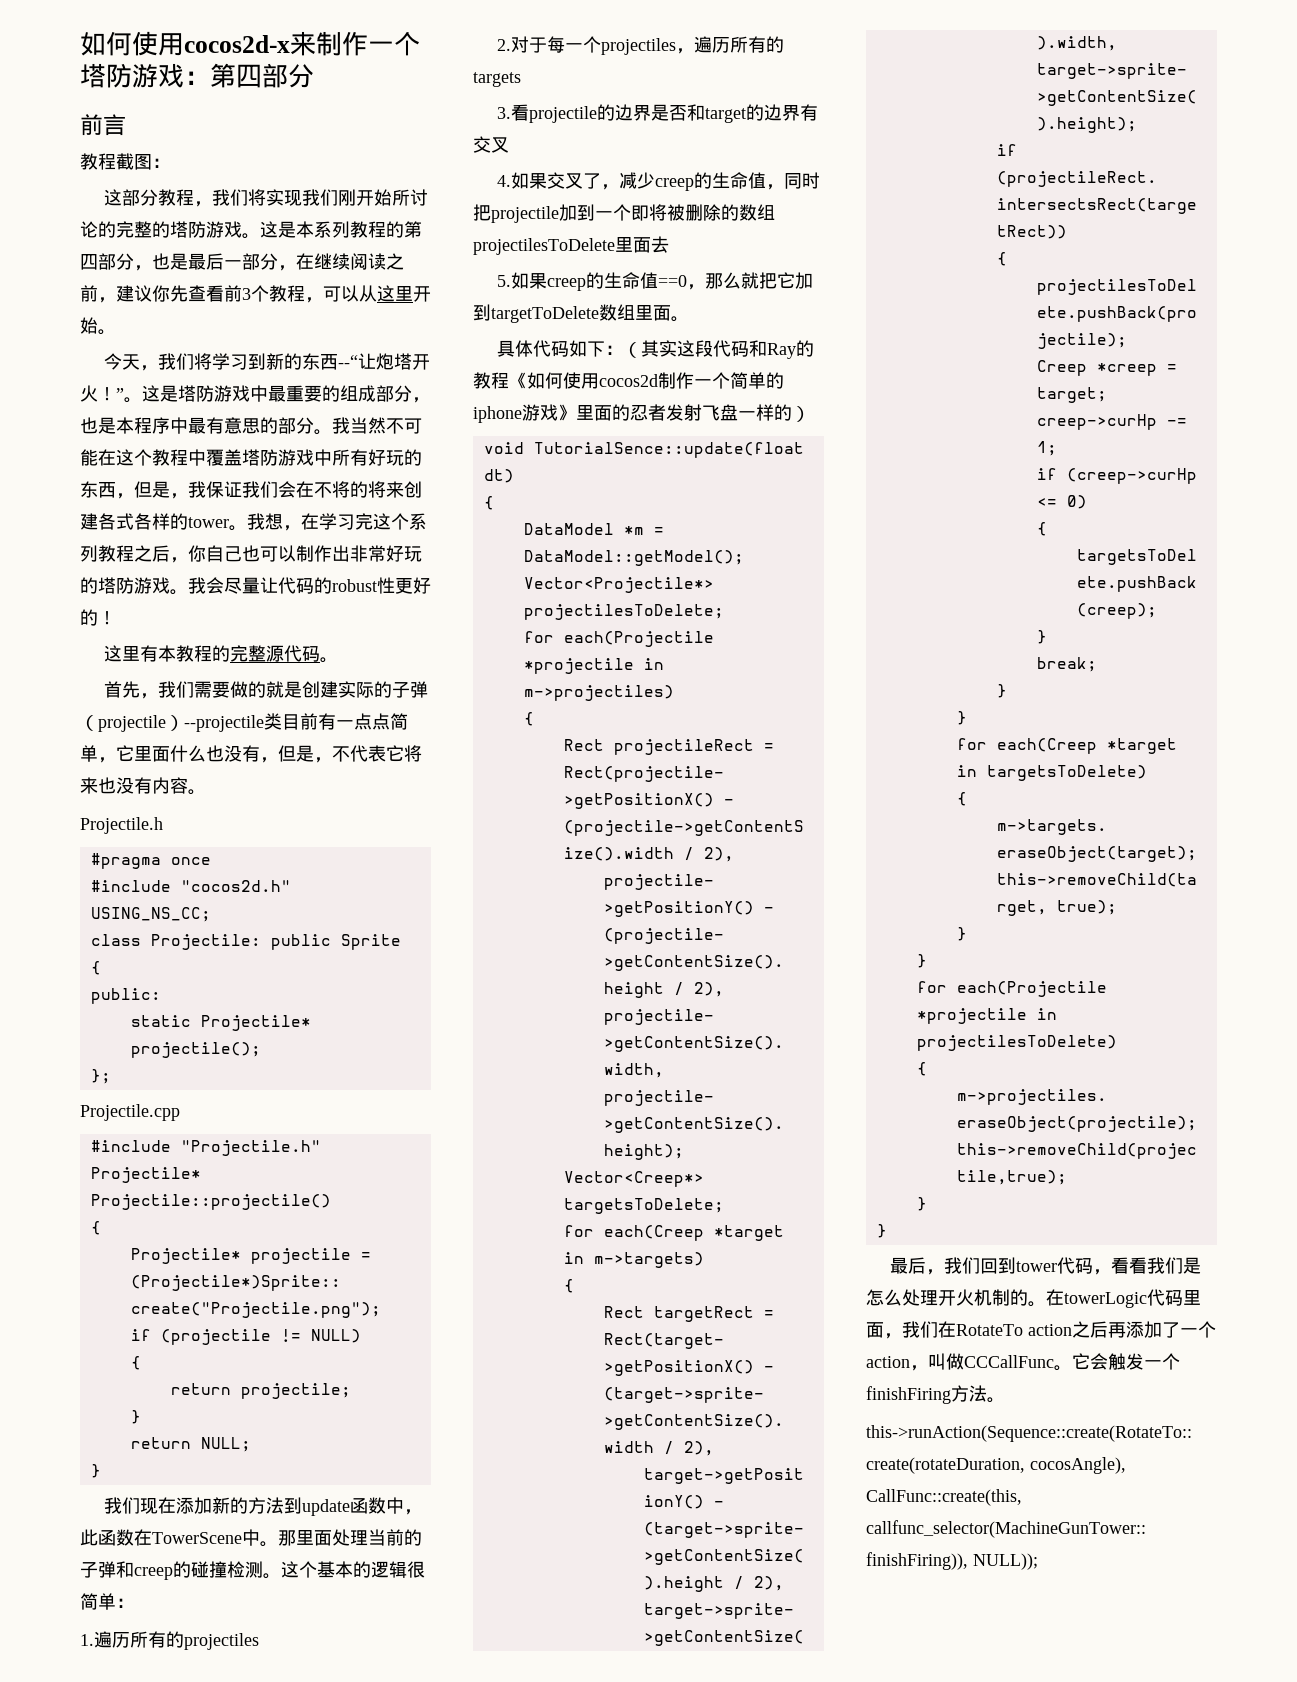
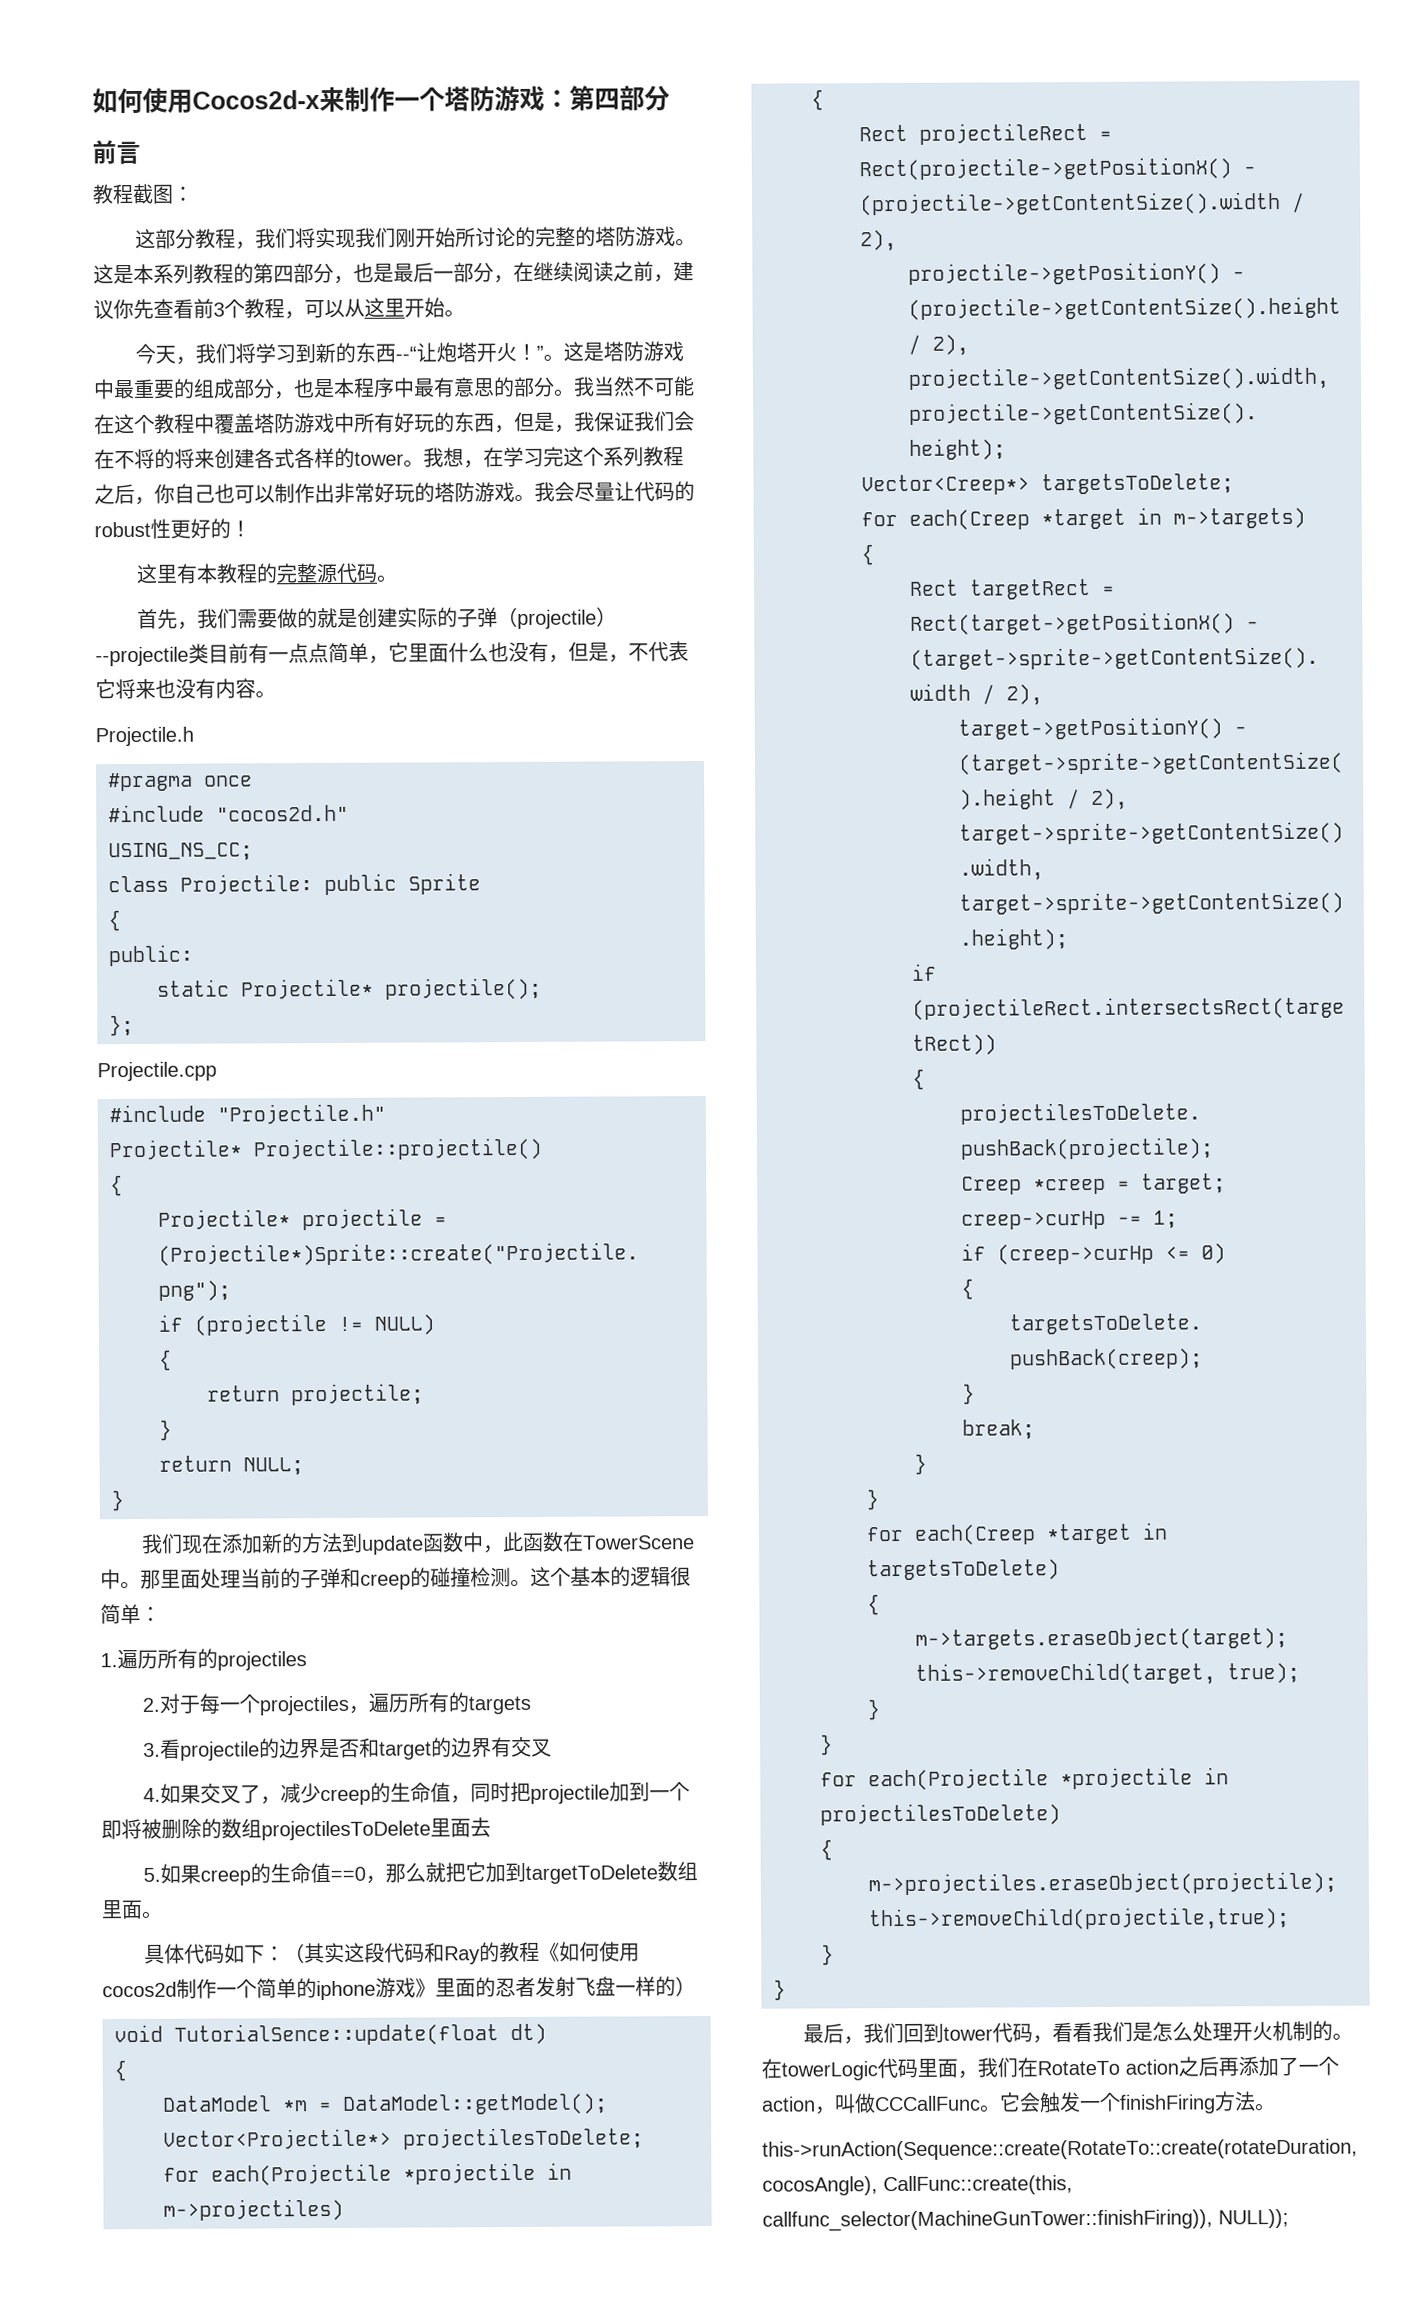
- 如何使用cocos2d-x来制作一个塔防游戏：第四部分
+ 如何使用Cocos2d-x来制作一个塔防游戏：第四部分

